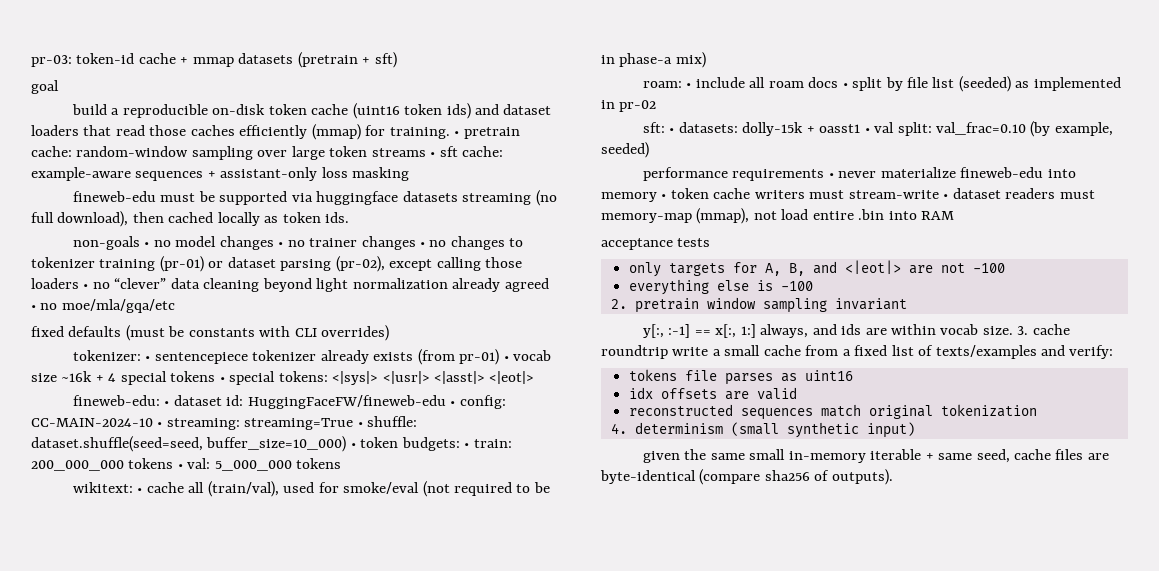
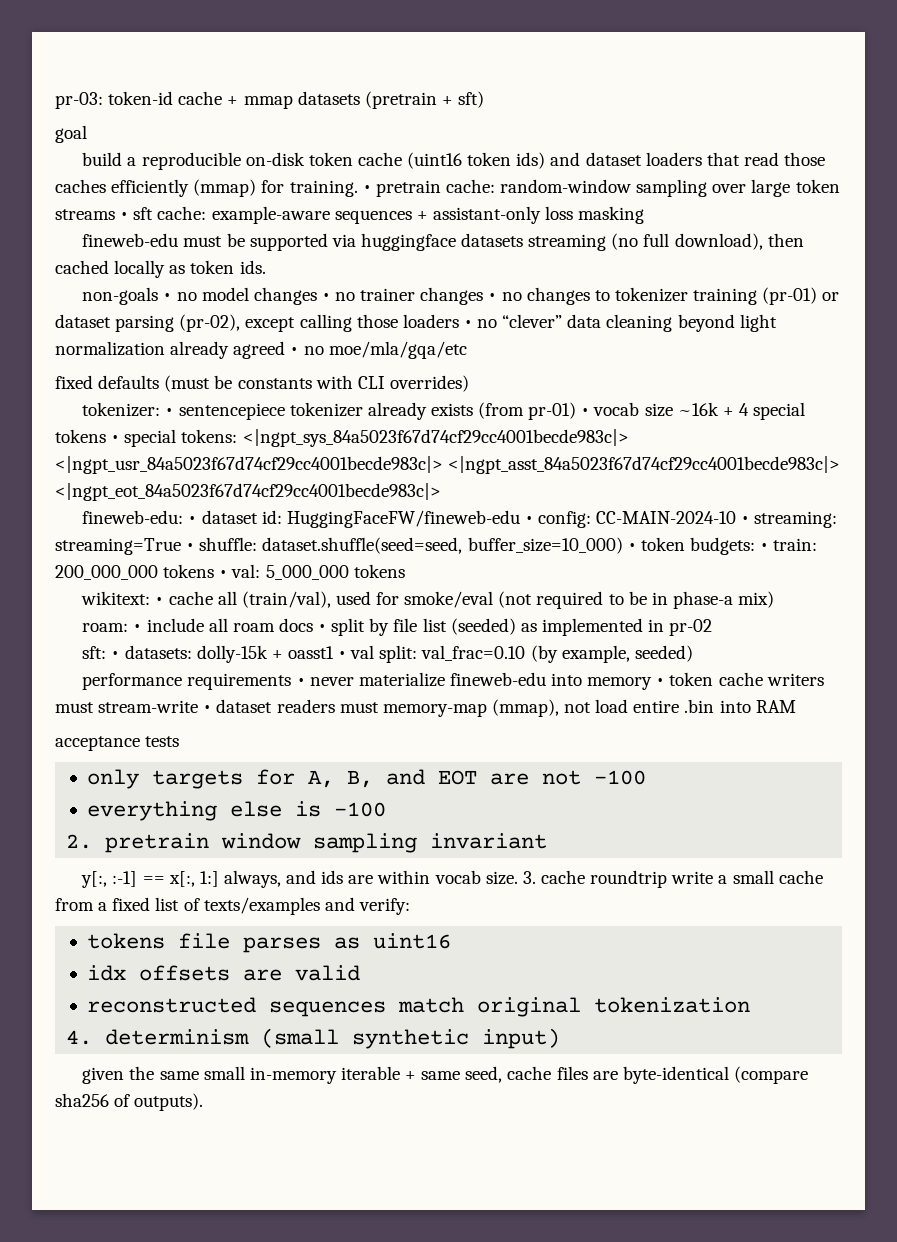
- tokenizer: • sentencepiece tokenizer already exists (from pr-01) • vocab size ~16k + 4 special tokens • special tokens: <|sys|> <|usr|> <|asst|> <|eot|>
+ tokenizer: • sentencepiece tokenizer already exists (from pr-01) • vocab size ~16k + 4 special tokens • special tokens: <|ngpt_sys_84a5023f67d74cf29cc4001becde983c|> <|ngpt_usr_84a5023f67d74cf29cc4001becde983c|> <|ngpt_asst_84a5023f67d74cf29cc4001becde983c|> <|ngpt_eot_84a5023f67d74cf29cc4001becde983c|>
- only targets for A, B, and <|eot|> are not -100
+ only targets for A, B, and EOT are not -100

